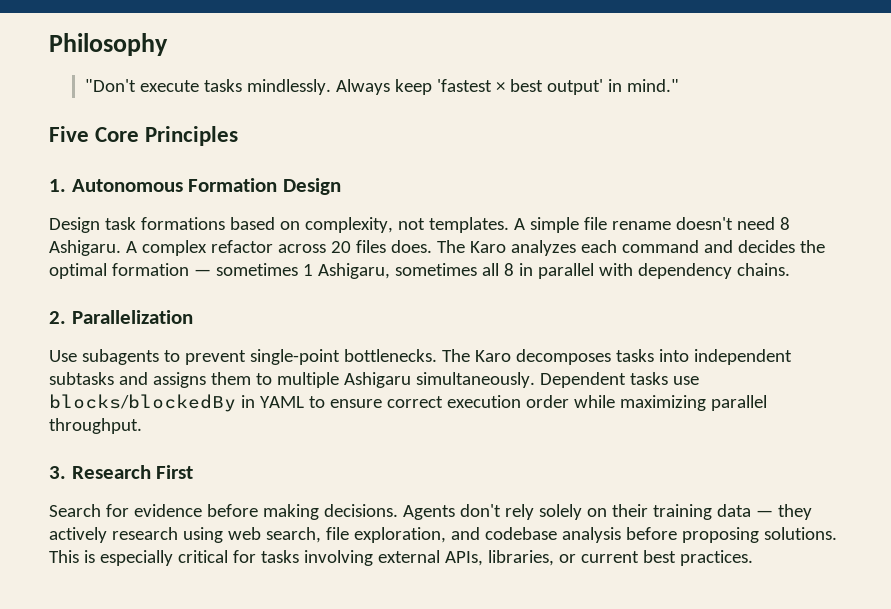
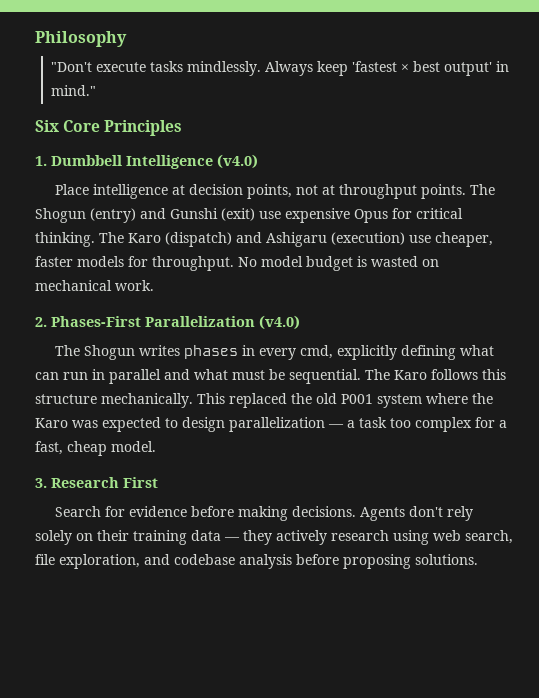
- Five Core Principles
+ Six Core Principles
- 1. Autonomous Formation Design
- Design task formations based on complexity, not templates. A simple file rename doesn't need 8 Ashigaru. A complex refactor across 20 files does. The Karo analyzes each command and decides the optimal formation — sometimes 1 Ashigaru, sometimes all 8 in parallel with dependency chains.
- 2. Parallelization
- Use subagents to prevent single-point bottlenecks. The Karo decomposes tasks into independent subtasks and assigns them to multiple Ashigaru simultaneously. Dependent tasks use blocks/blockedBy in YAML to ensure correct execution order while maximizing parallel throughput.
+ 1. Dumbbell Intelligence (v4.0)
+ Place intelligence at decision points, not at throughput points. The Shogun (entry) and Gunshi (exit) use expensive Opus for critical thinking. The Karo (dispatch) and Ashigaru (execution) use cheaper, faster models for throughput. No model budget is wasted on mechanical work.
+ 2. Phases-First Parallelization (v4.0)
+ The Shogun writes phases in every cmd, explicitly defining what can run in parallel and what must be sequential. The Karo follows this structure mechanically. This replaced the old P001 system where the Karo was expected to design parallelization — a task too complex for a fast, cheap model.
- This is especially critical for tasks involving external APIs, libraries, or current best practices.

